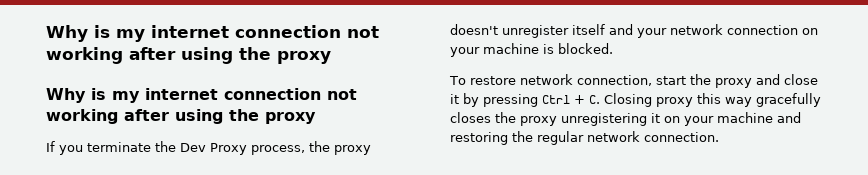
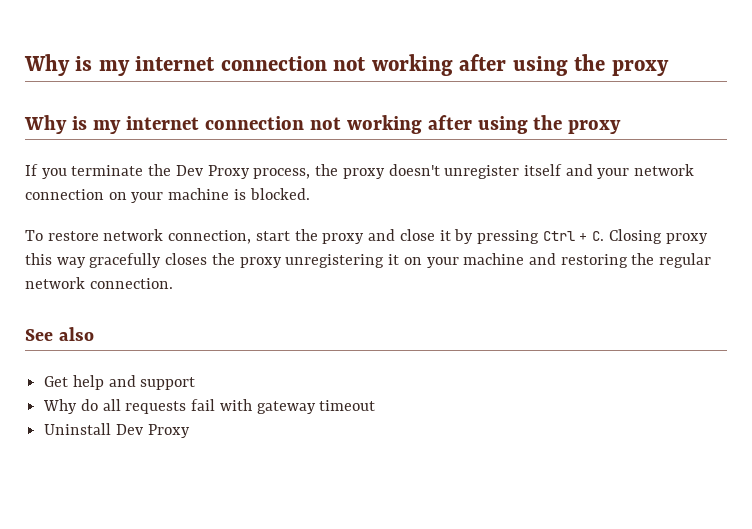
+ See also
+ Get help and support
+ Why do all requests fail with gateway timeout
+ Uninstall Dev Proxy

